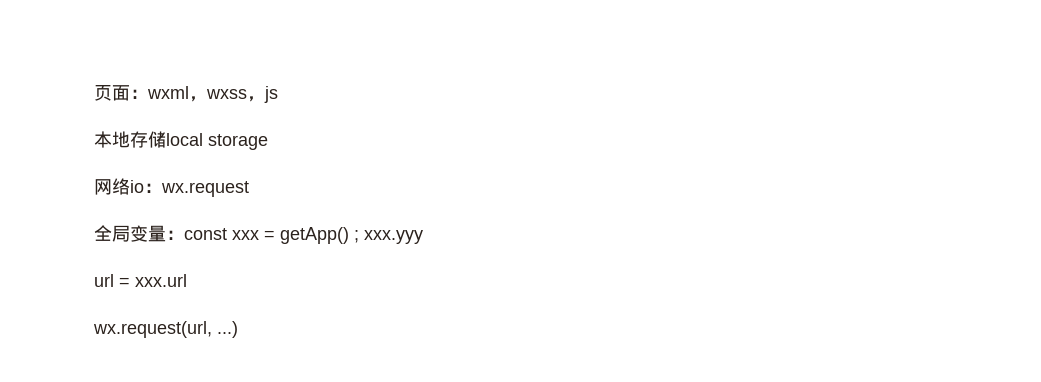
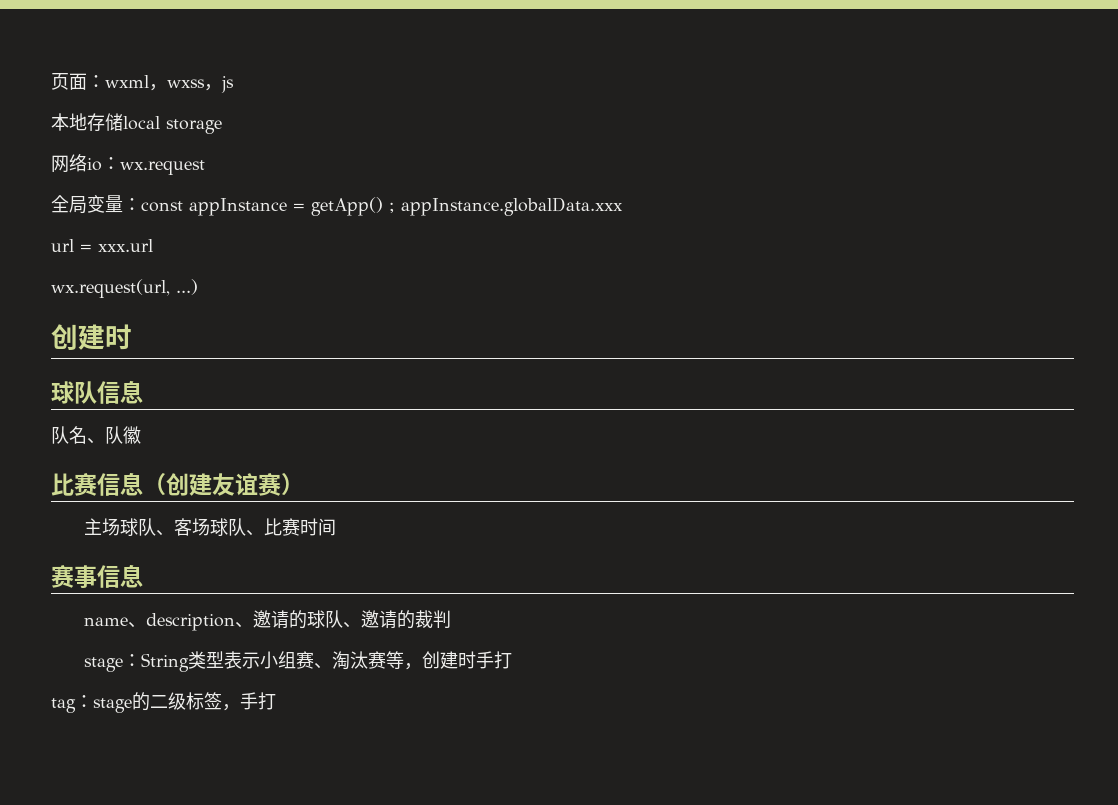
- 全局变量：const xxx = getApp() ; xxx.yyy
+ 全局变量：const appInstance = getApp() ; appInstance.globalData.xxx
  wx.request(url, ...)
+ 创建时
+ 球队信息
+ 队名、队徽
+ 比赛信息（创建友谊赛）
+ 主场球队、客场球队、比赛时间
+ 赛事信息
+ name、description、邀请的球队、邀请的裁判
+ stage：String类型表示小组赛、淘汰赛等，创建时手打
+ tag：stage的二级标签，手打

